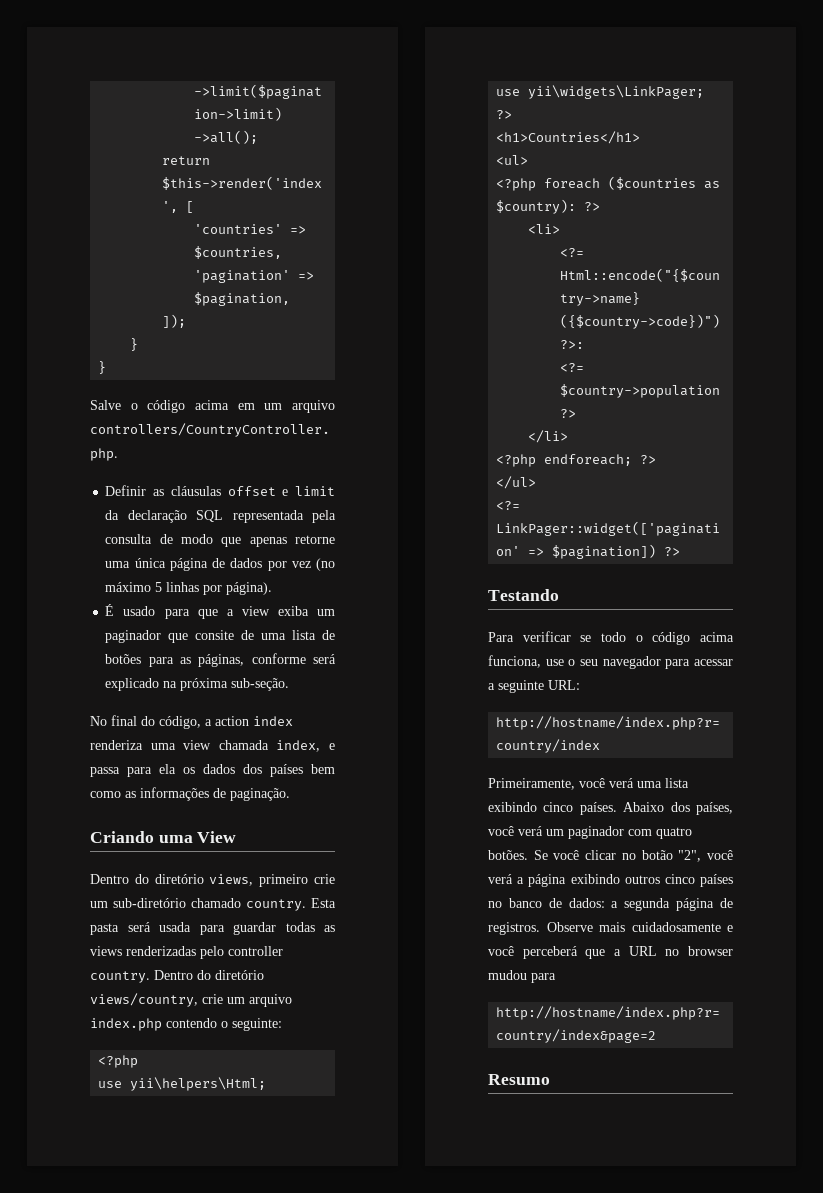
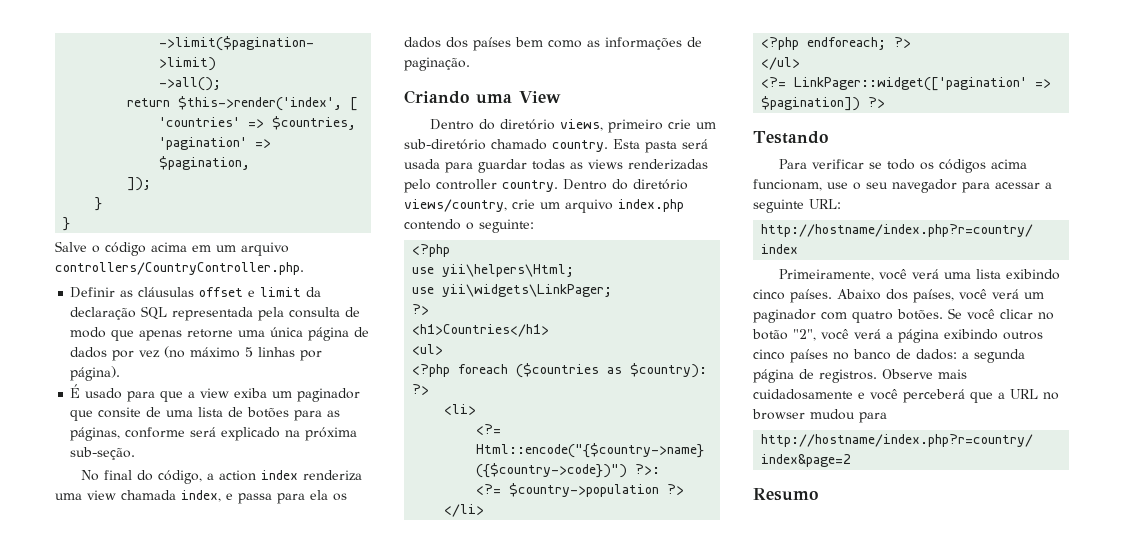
- Para verificar se todo o código acima funciona, use o seu navegador para acessar a seguinte URL:
+ Para verificar se todo os códigos acima funcionam, use o seu navegador para acessar a seguinte URL:

